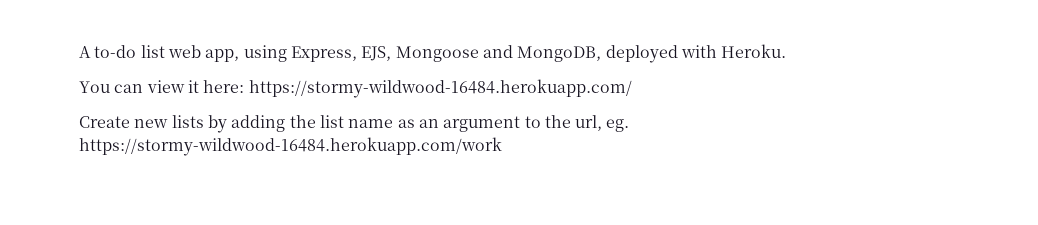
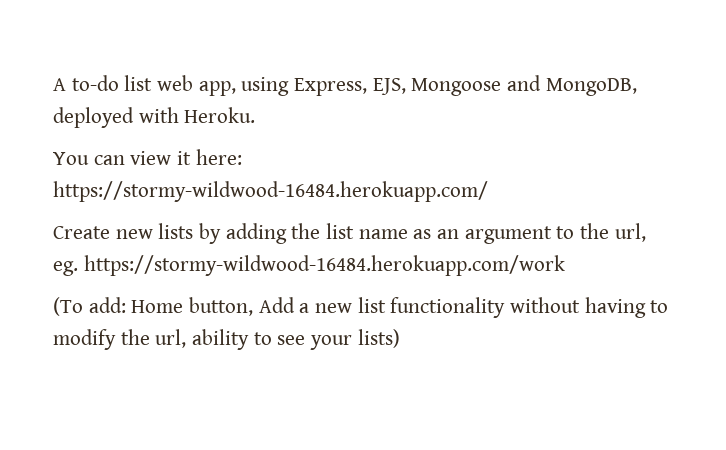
+ (To add: Home button, Add a new list functionality without having to modify the url, ability to see your lists)

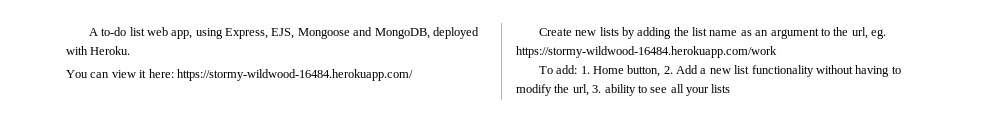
- (To add: Home button, Add a new list functionality without having to modify the url, ability to see your lists)
+ To add: 1. Home button, 2. Add a new list functionality without having to modify the url, 3. ability to see all your lists

